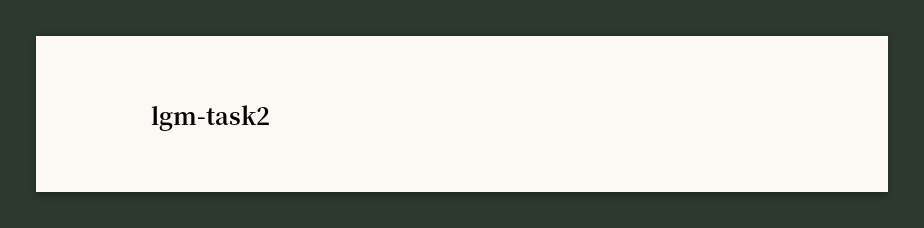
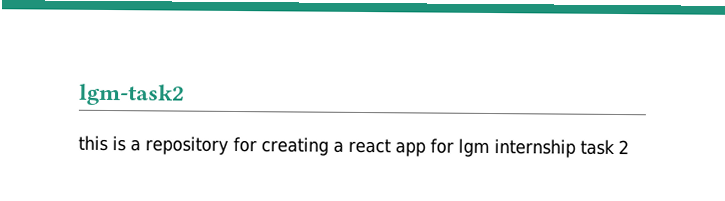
+ this is a repository for creating a react app for lgm internship task 2

